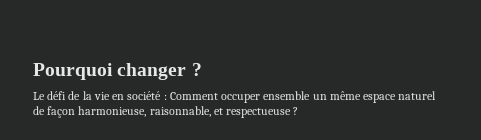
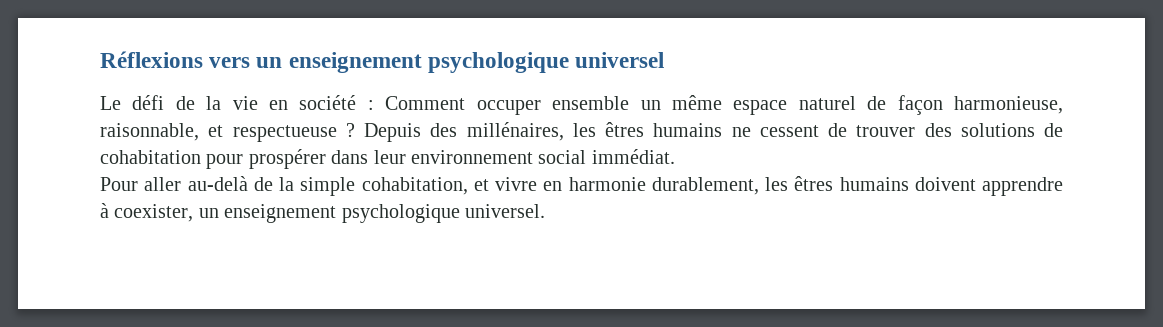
- Pourquoi changer ?
+ Réflexions vers un enseignement psychologique universel
+ Depuis des millénaires, les êtres humains ne cessent de trouver des solutions de cohabitation pour prospérer dans leur environnement social immédiat.
+ Pour aller au-delà de la simple cohabitation, et vivre en harmonie durablement, les êtres humains doivent apprendre à coexister, un enseignement psychologique universel.

